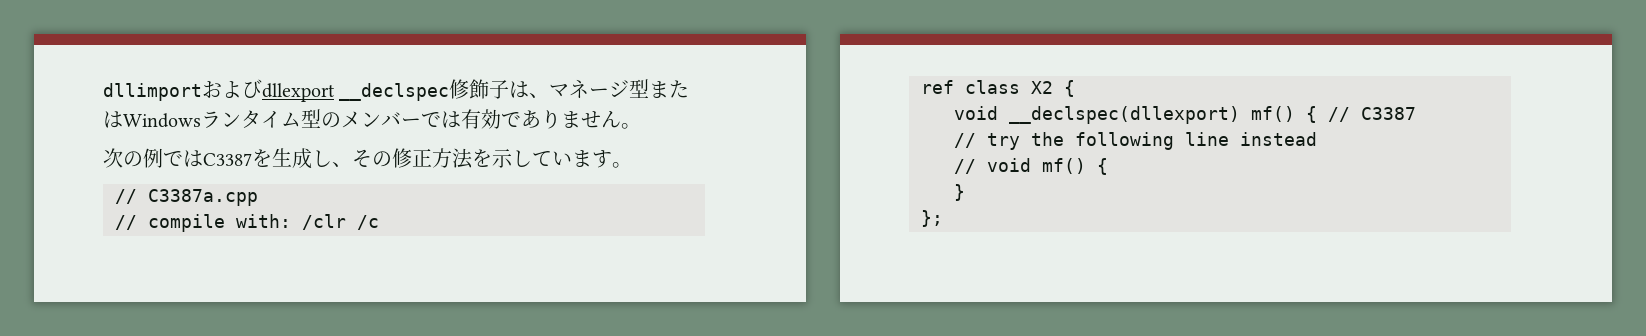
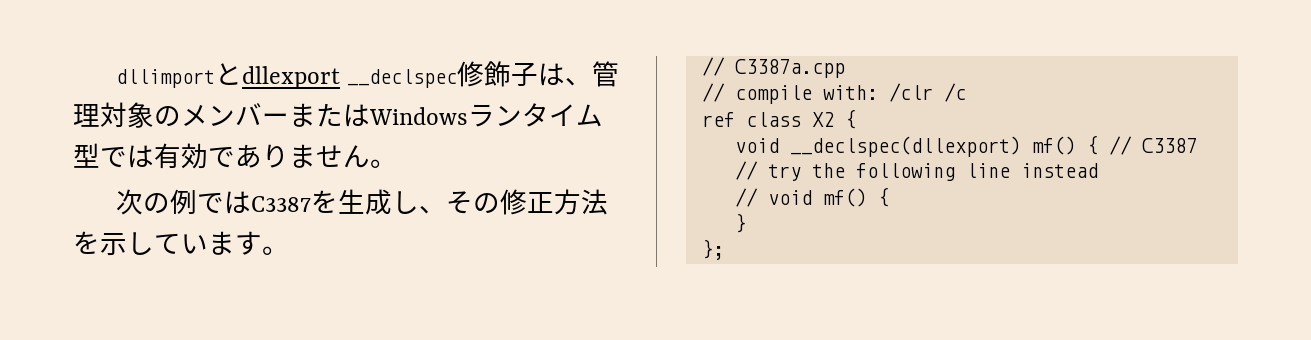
- dllimportおよびdllexport __declspec修飾子は、マネージ型またはWindowsランタイム型のメンバーでは有効でありません。
+ dllimportとdllexport __declspec修飾子は、管理対象のメンバーまたはWindowsランタイム型では有効でありません。

